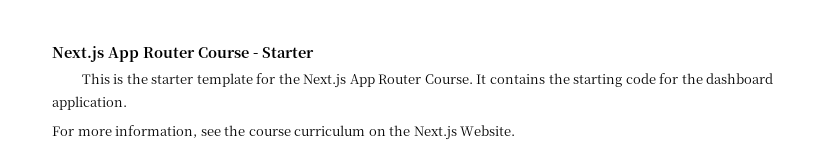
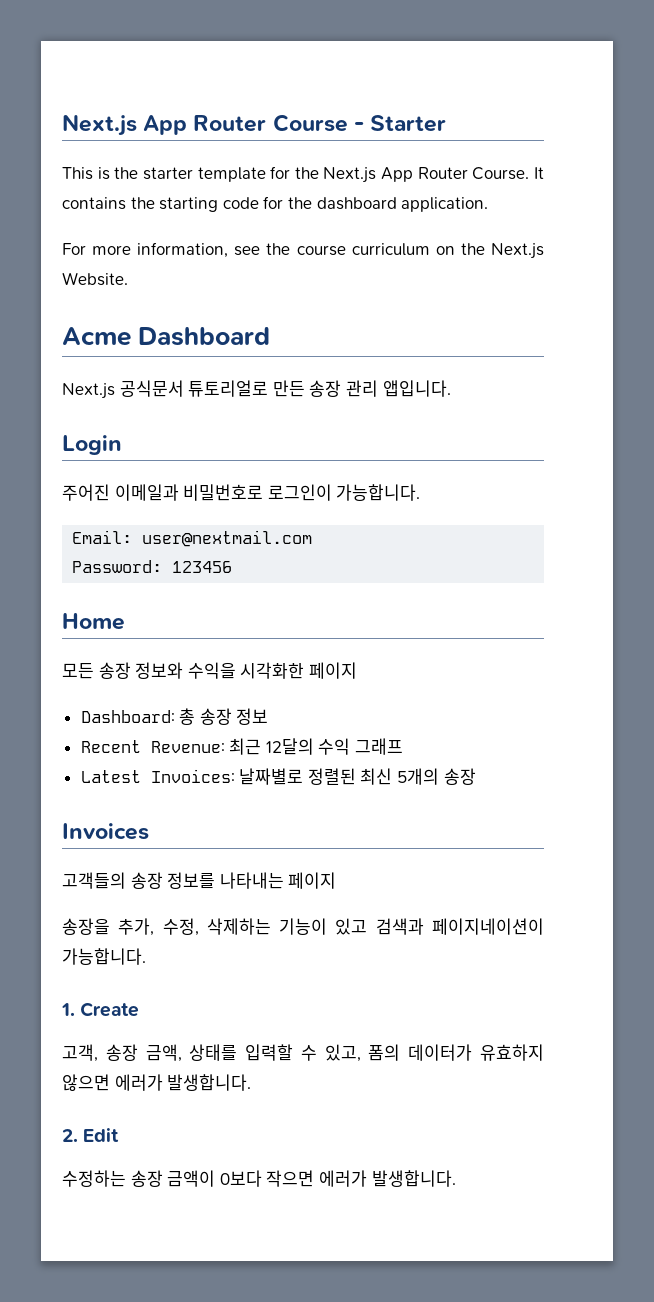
+ Acme Dashboard
+ Next.js 공식문서 튜토리얼로 만든 송장 관리 앱입니다.
+ Login
+ 주어진 이메일과 비밀번호로 로그인이 가능합니다.
+ Email: user@nextmail.com
+ Password: 123456
+ Home
+ 모든 송장 정보와 수익을 시각화한 페이지
+ Dashboard: 총 송장 정보
+ Recent Revenue: 최근 12달의 수익 그래프
+ Latest Invoices: 날짜별로 정렬된 최신 5개의 송장
+ Invoices
+ 고객들의 송장 정보를 나타내는 페이지
+ 송장을 추가, 수정, 삭제하는 기능이 있고 검색과 페이지네이션이 가능합니다.
+ 1. Create
+ 고객, 송장 금액, 상태를 입력할 수 있고, 폼의 데이터가 유효하지 않으면 에러가 발생합니다.
+ 2. Edit
+ 수정하는 송장 금액이 0보다 작으면 에러가 발생합니다.

